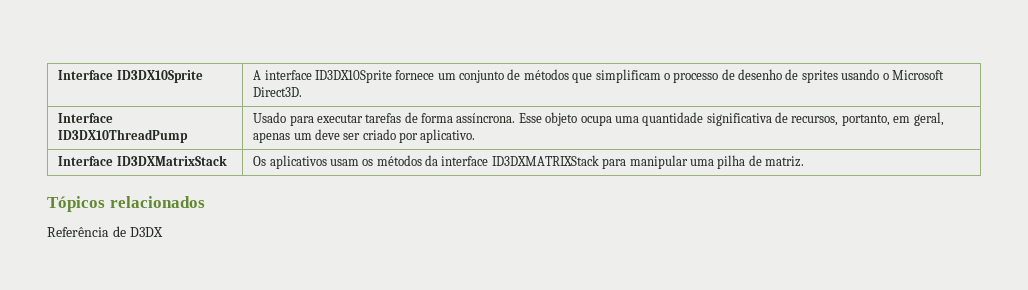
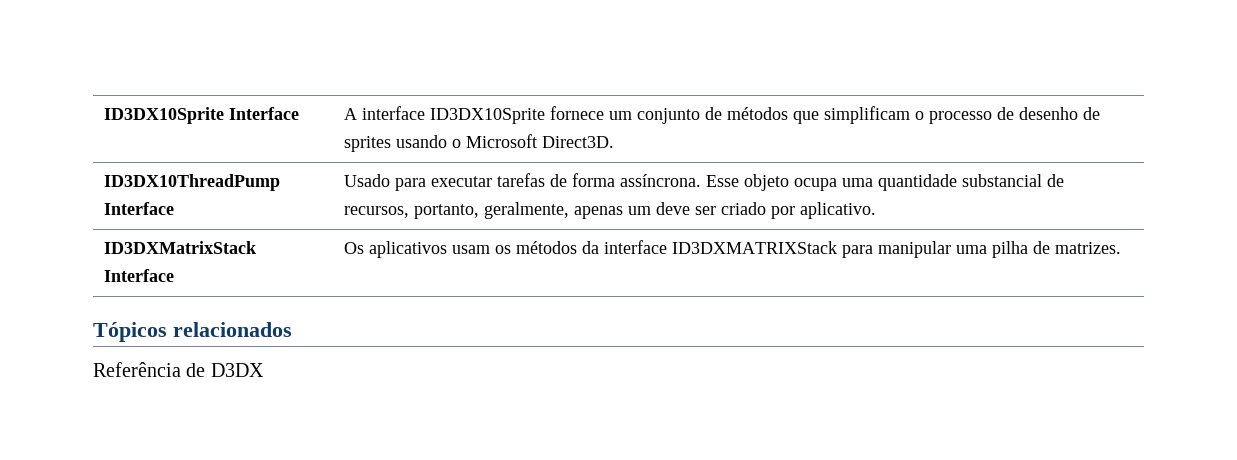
- Interface ID3DX10Sprite | A interface ID3DX10Sprite fornece um conjunto de métodos que simplificam o processo de desenho de sprites usando o Microsoft Direct3D.
+ ID3DX10Sprite Interface | A interface ID3DX10Sprite fornece um conjunto de métodos que simplificam o processo de desenho de sprites usando o Microsoft Direct3D.
- Interface ID3DX10ThreadPump | Usado para executar tarefas de forma assíncrona. Esse objeto ocupa uma quantidade significativa de recursos, portanto, em geral, apenas um deve ser criado por aplicativo.
+ ID3DX10ThreadPump Interface | Usado para executar tarefas de forma assíncrona. Esse objeto ocupa uma quantidade substancial de recursos, portanto, geralmente, apenas um deve ser criado por aplicativo.
- Interface ID3DXMatrixStack | Os aplicativos usam os métodos da interface ID3DXMATRIXStack para manipular uma pilha de matriz.
+ ID3DXMatrixStack Interface | Os aplicativos usam os métodos da interface ID3DXMATRIXStack para manipular uma pilha de matrizes.

